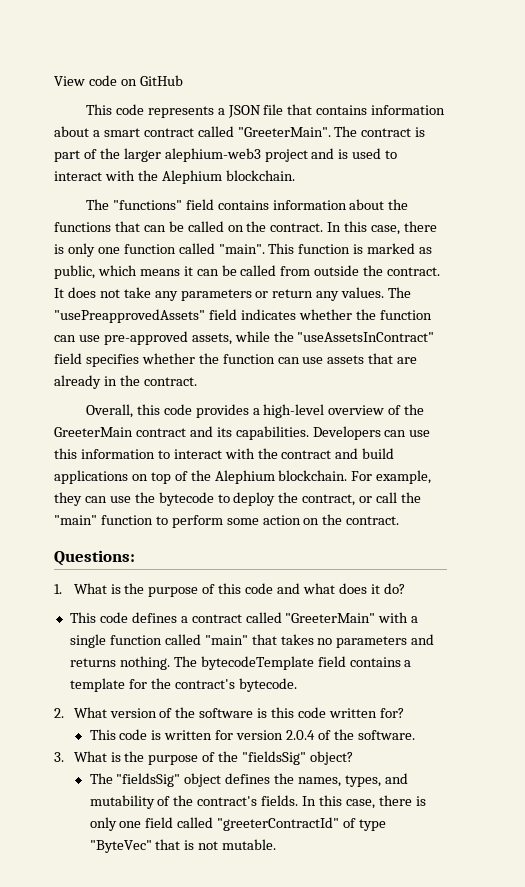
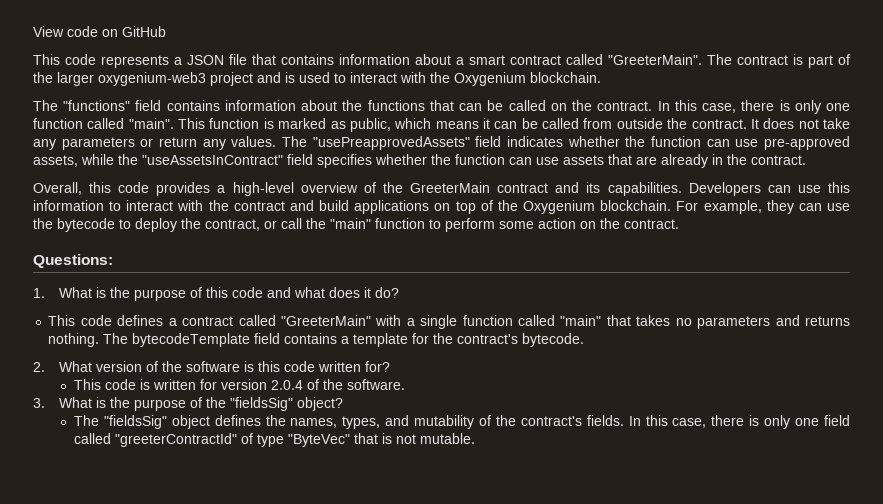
- The contract is part of the larger alephium-web3 project and is used to interact with the Alephium blockchain.
+ The contract is part of the larger oxygenium-web3 project and is used to interact with the Oxygenium blockchain.
- Developers can use this information to interact with the contract and build applications on top of the Alephium blockchain.
+ Developers can use this information to interact with the contract and build applications on top of the Oxygenium blockchain.

